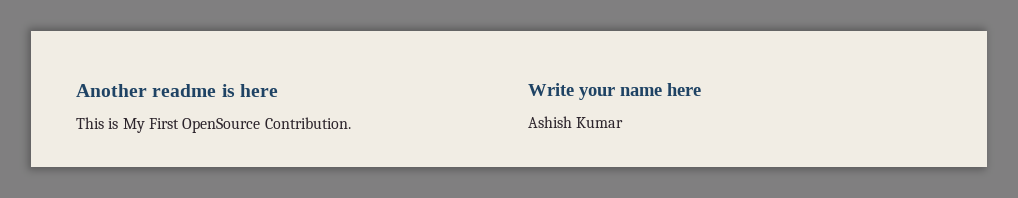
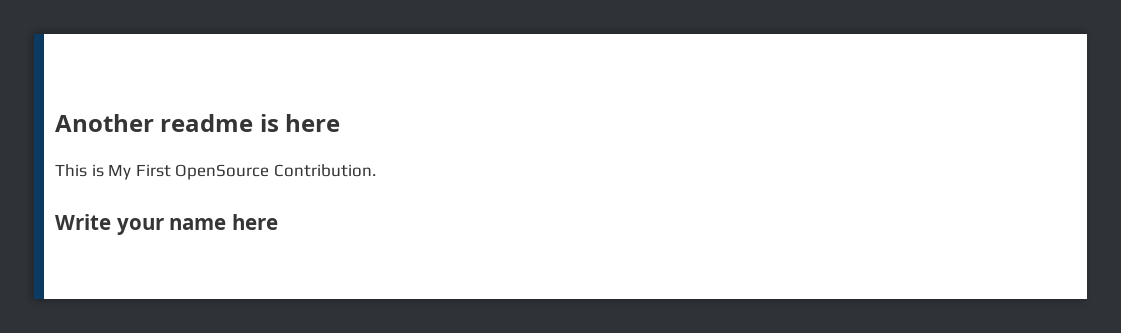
- Ashish Kumar

